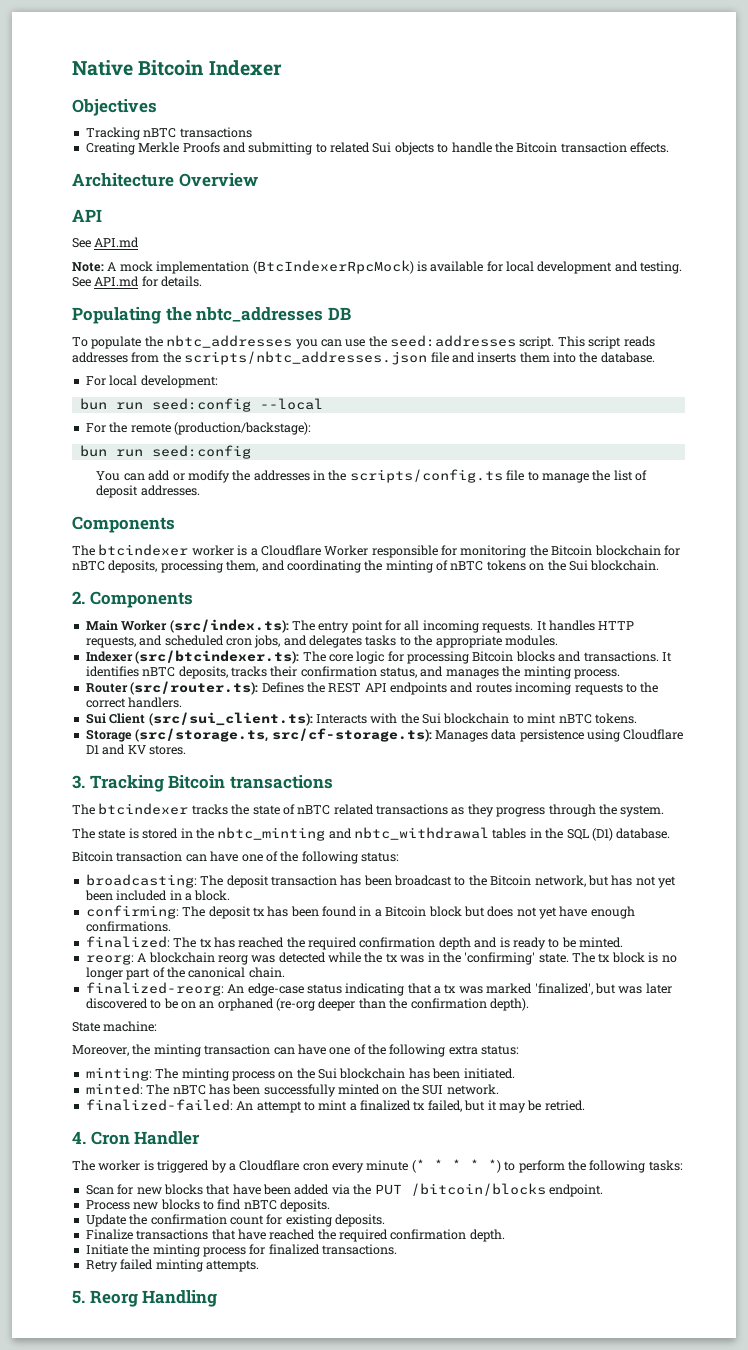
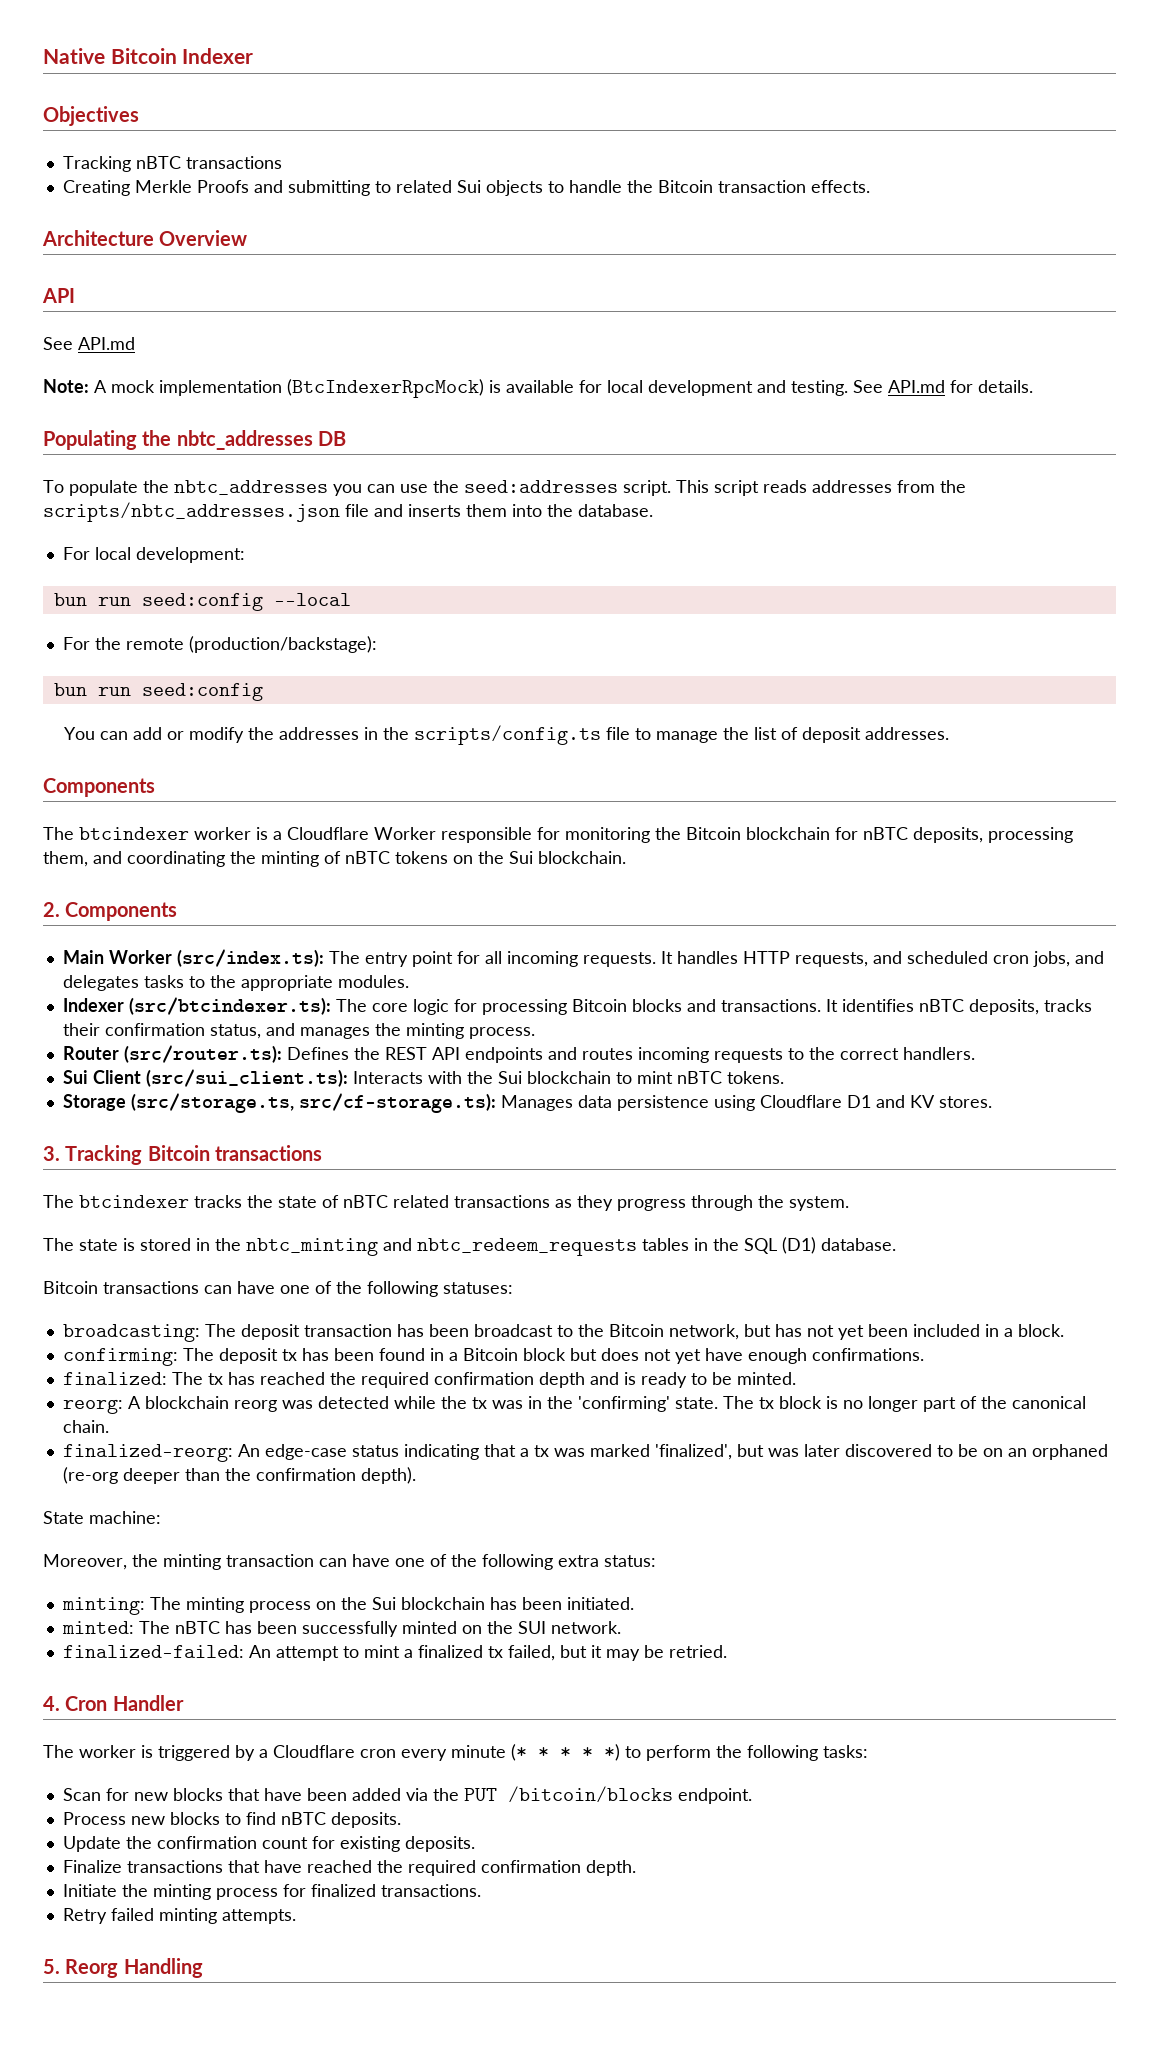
- The state is stored in the nbtc_minting and nbtc_withdrawal tables in the SQL (D1) database.
+ The state is stored in the nbtc_minting and nbtc_redeem_requests tables in the SQL (D1) database.
- Bitcoin transaction can have one of the following status:
+ Bitcoin transactions can have one of the following statuses:

